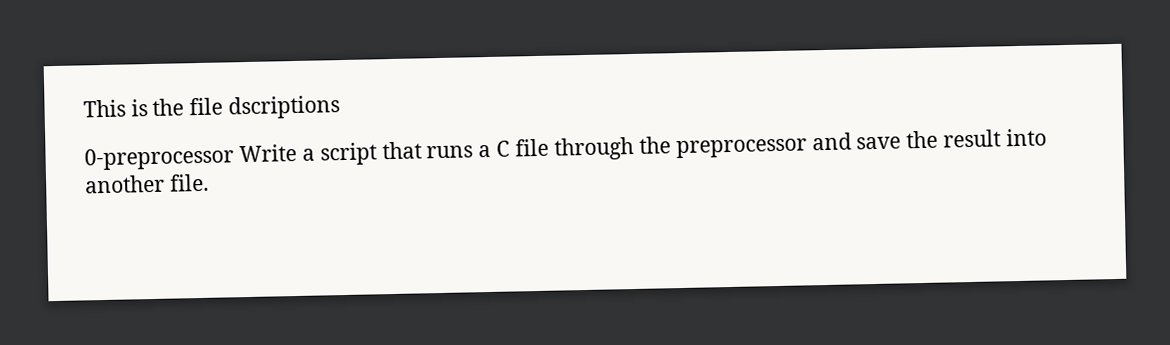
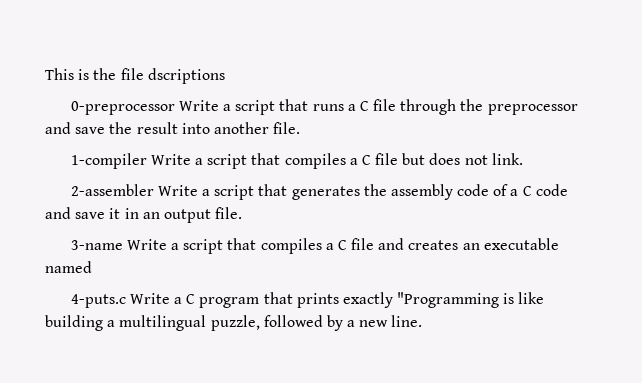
+ 1-compiler Write a script that compiles a C file but does not link.
+ 2-assembler Write a script that generates the assembly code of a C code and save it in an output file.
+ 3-name Write a script that compiles a C file and creates an executable named
+ 4-puts.c Write a C program that prints exactly "Programming is like building a multilingual puzzle, followed by a new line.

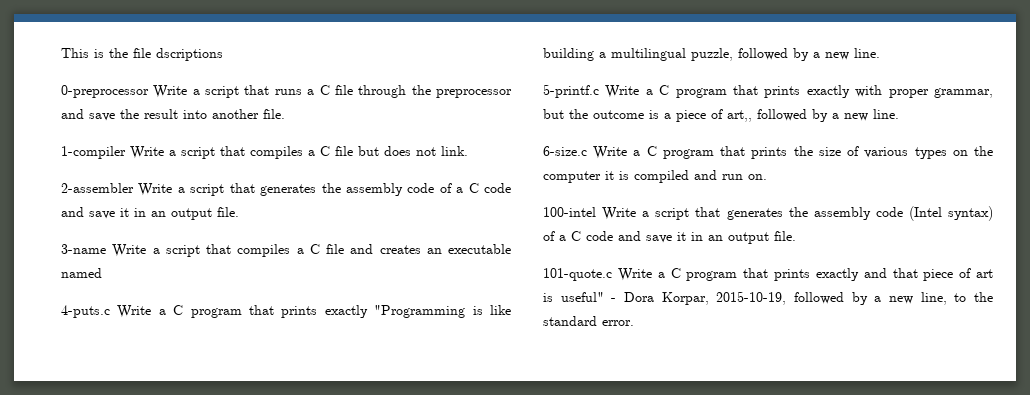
+ 5-printf.c Write a C program that prints exactly with proper grammar, but the outcome is a piece of art,, followed by a new line.
+ 6-size.c Write a C program that prints the size of various types on the computer it is compiled and run on.
+ 100-intel Write a script that generates the assembly code (Intel syntax) of a C code and save it in an output file.
+ 101-quote.c Write a C program that prints exactly and that piece of art is useful" - Dora Korpar, 2015-10-19, followed by a new line, to the standard error.

